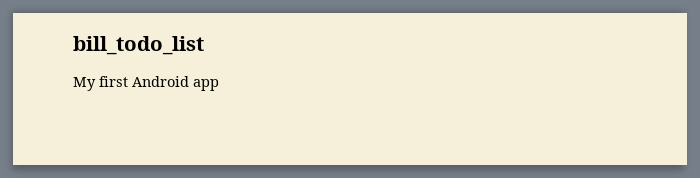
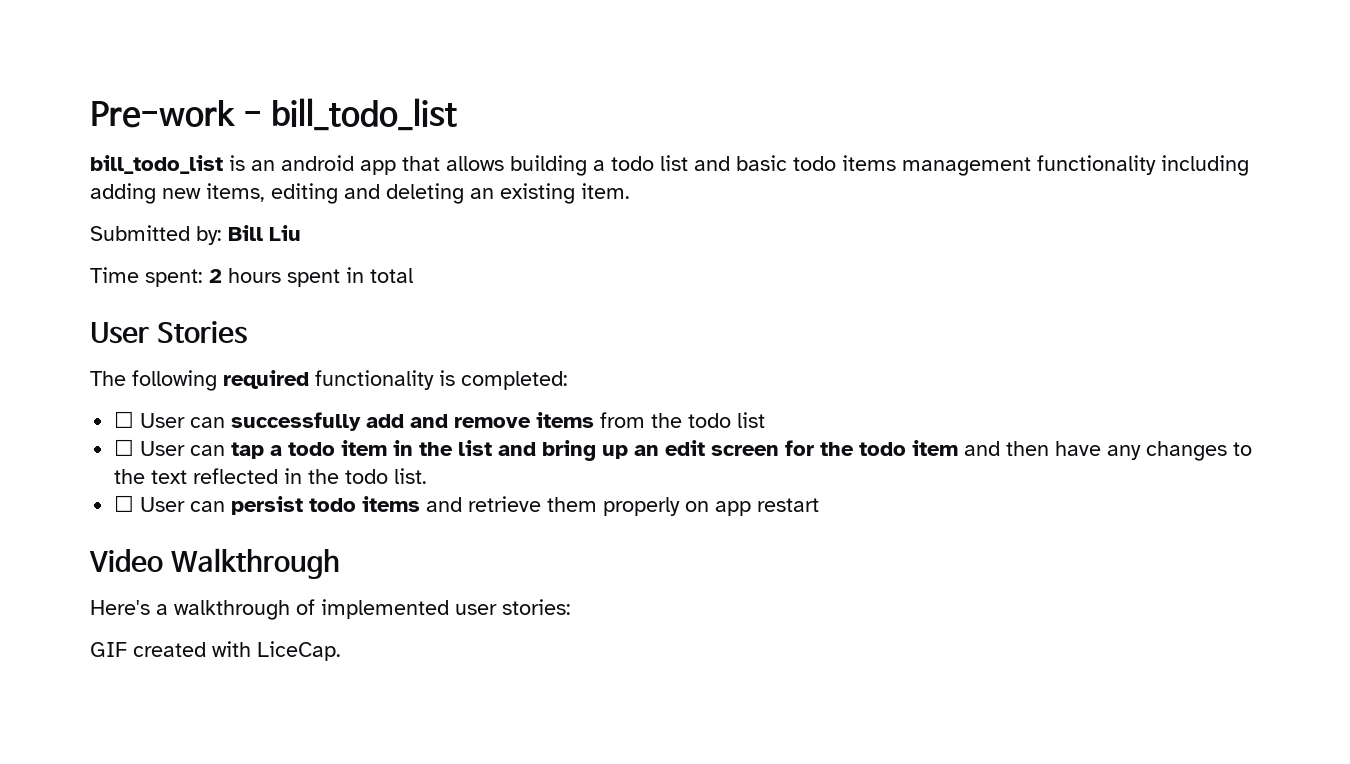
- bill_todo_list
+ Pre-work - bill_todo_list
- My first Android app
+ bill_todo_list is an android app that allows building a todo list and basic todo items management functionality including adding new items, editing and deleting an existing item.
+ Submitted by: Bill Liu
+ Time spent: 2 hours spent in total
+ User Stories
+ The following required functionality is completed:
+ ☐ User can successfully add and remove items from the todo list
+ ☐ User can tap a todo item in the list and bring up an edit screen for the todo item and then have any changes to the text reflected in the todo list.
+ ☐ User can persist todo items and retrieve them properly on app restart
+ Video Walkthrough
+ Here's a walkthrough of implemented user stories:
+ GIF created with LiceCap.

